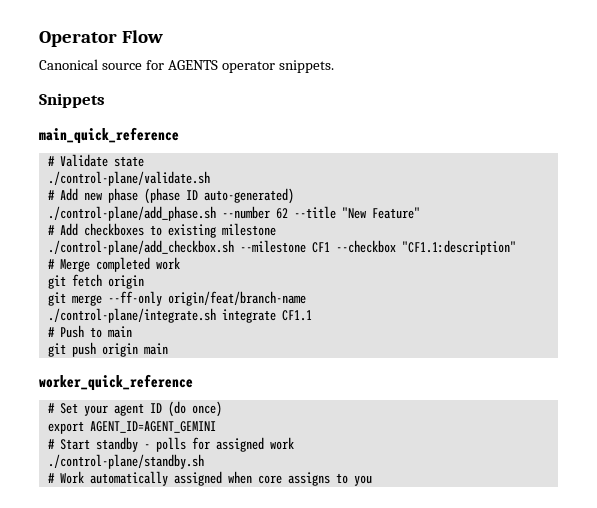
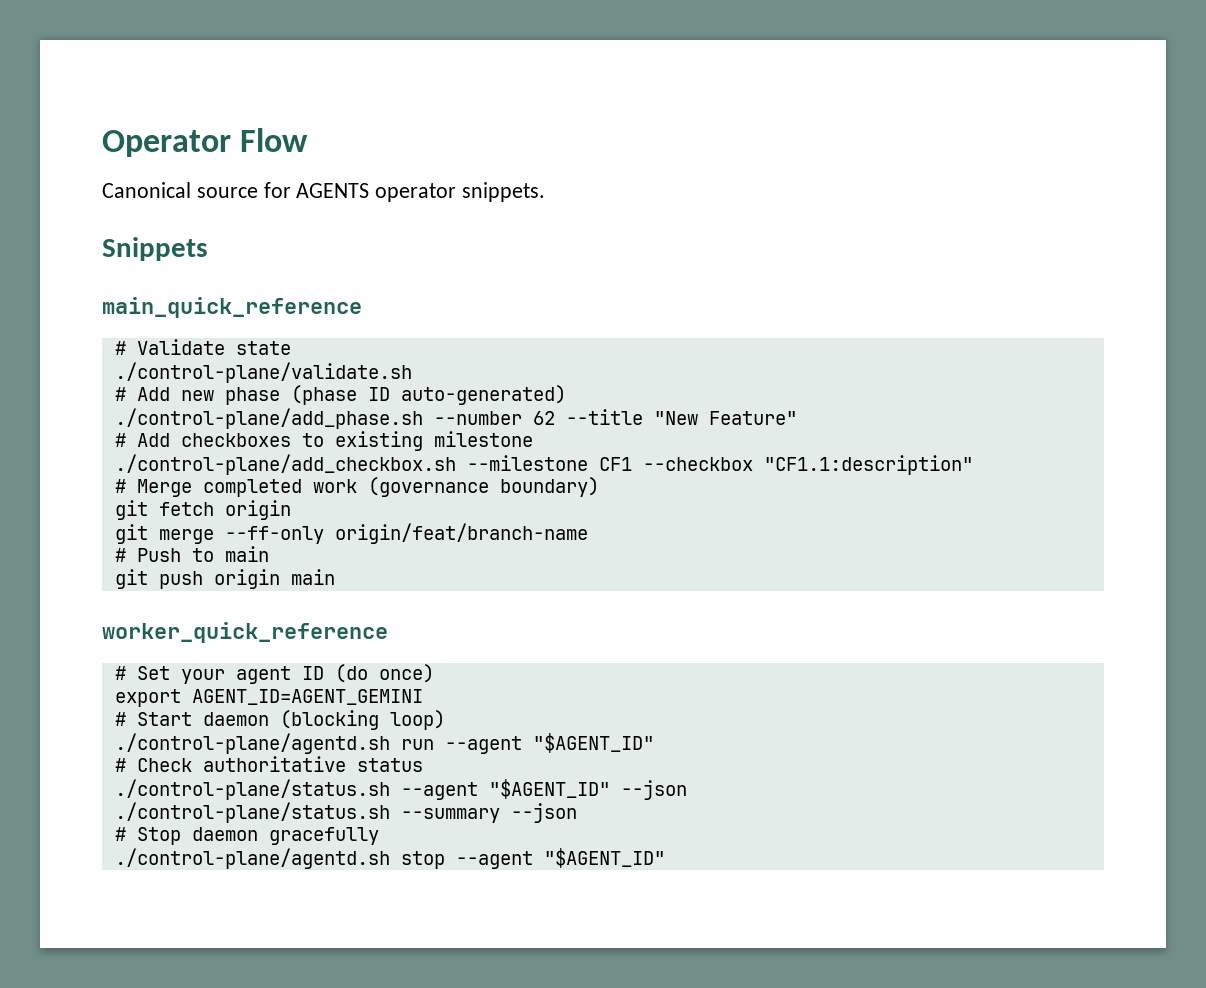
- # Merge completed work
+ # Merge completed work (governance boundary)
- ./control-plane/integrate.sh integrate CF1.1
- # Start standby - polls for assigned work
- ./control-plane/standby.sh
- # Work automatically assigned when core assigns to you
+ # Start daemon (blocking loop)
+ ./control-plane/agentd.sh run --agent "$AGENT_ID"
+ # Check authoritative status
+ ./control-plane/status.sh --agent "$AGENT_ID" --json
+ ./control-plane/status.sh --summary --json
+ # Stop daemon gracefully
+ ./control-plane/agentd.sh stop --agent "$AGENT_ID"

